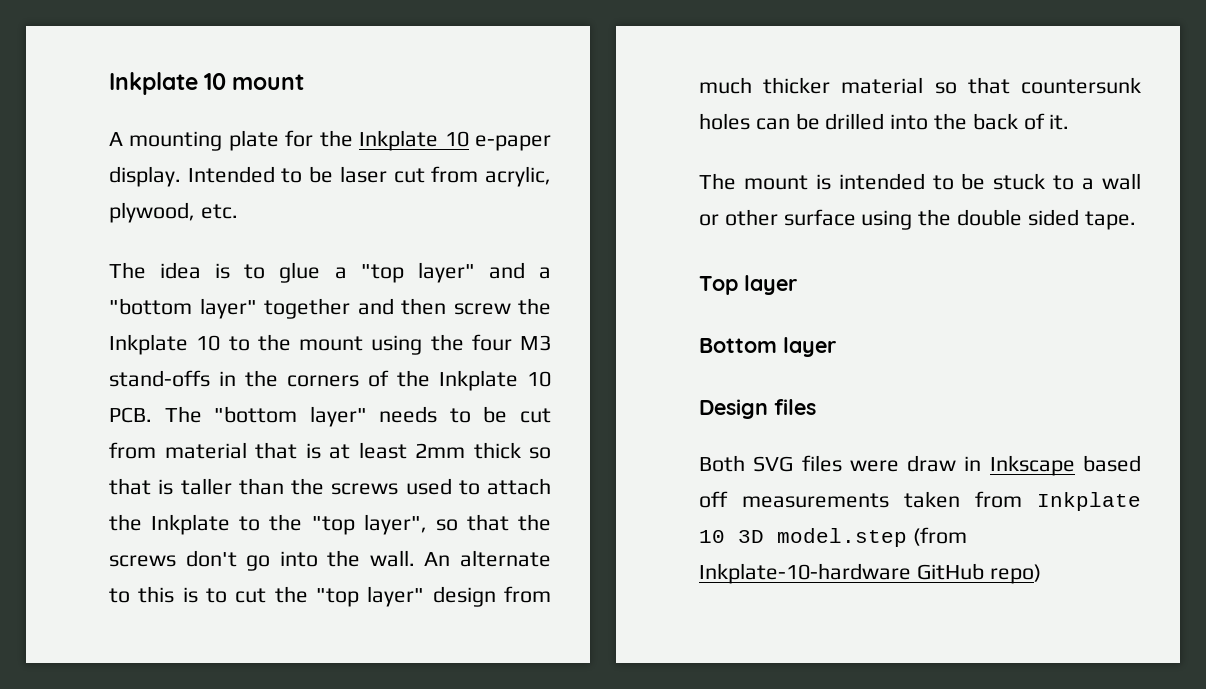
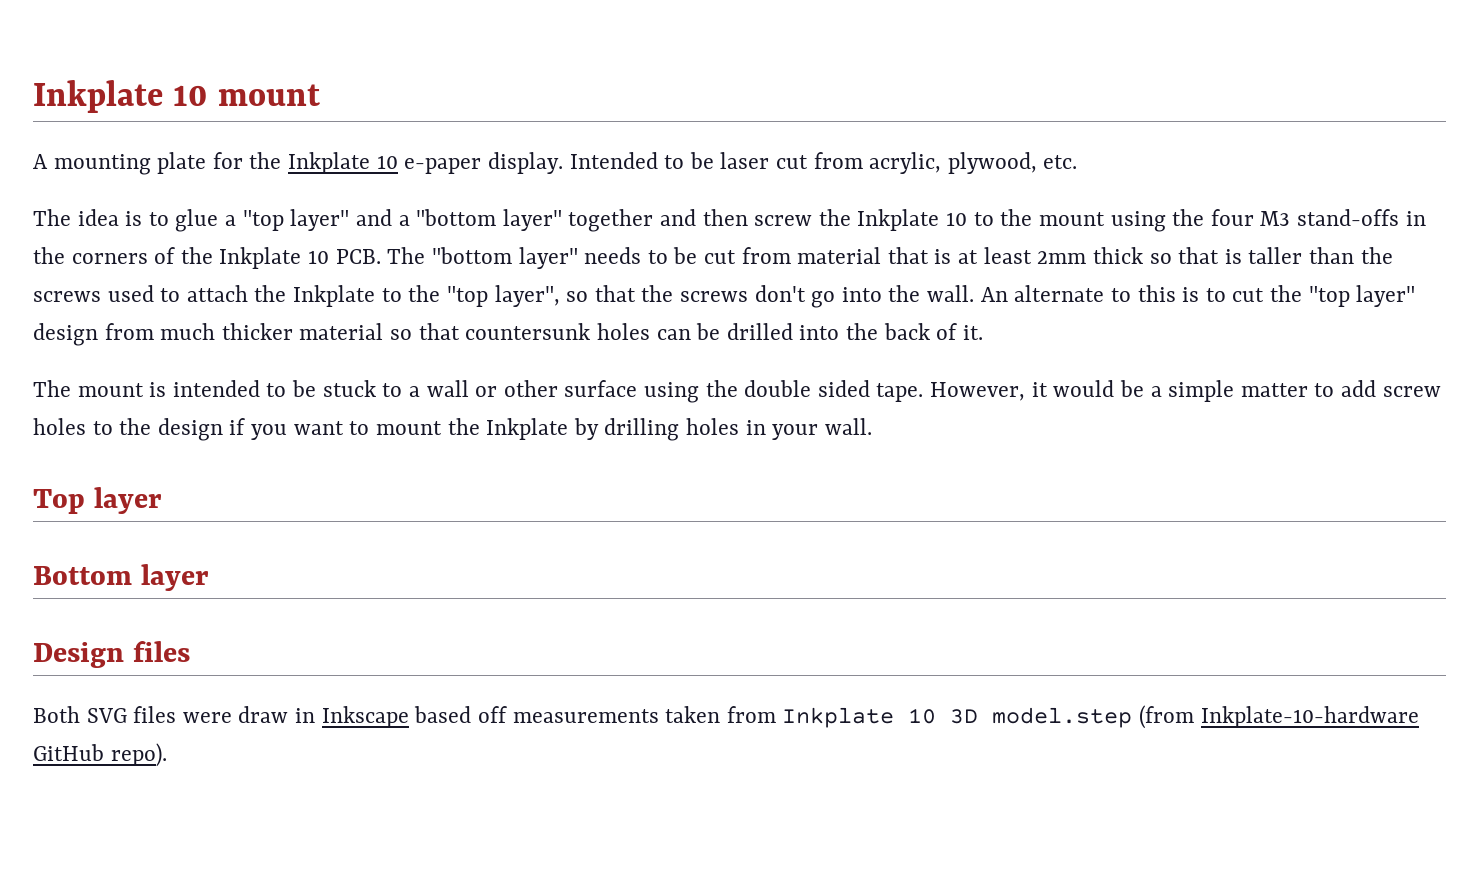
+ However, it would be a simple matter to add screw holes to the design if you want to mount the Inkplate by drilling holes in your wall.
- Both SVG files were draw in Inkscape based off measurements taken from Inkplate 10 3D model.step (from Inkplate-10-hardware GitHub repo)
+ Both SVG files were draw in Inkscape based off measurements taken from Inkplate 10 3D model.step (from Inkplate-10-hardware GitHub repo).

